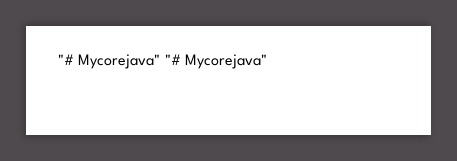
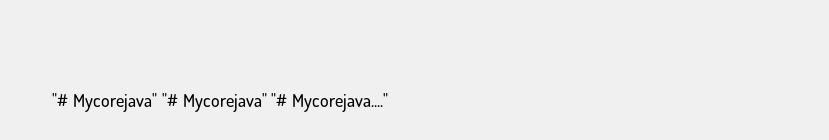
- "# Mycorejava" "# Mycorejava"
+ "# Mycorejava" "# Mycorejava" "# Mycorejava...."

